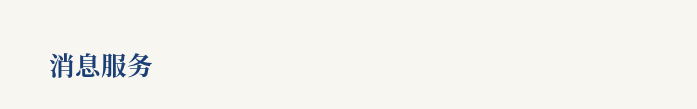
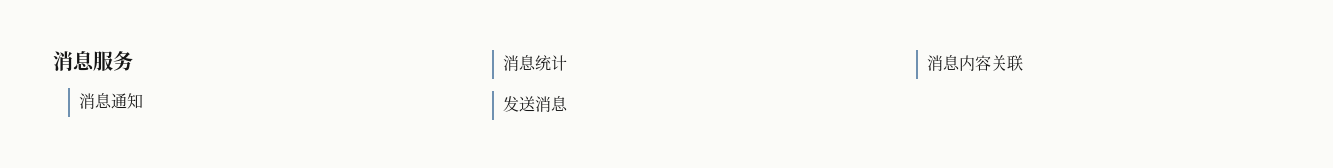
+ 消息通知
+ 消息统计
+ 发送消息
+ 消息内容关联

